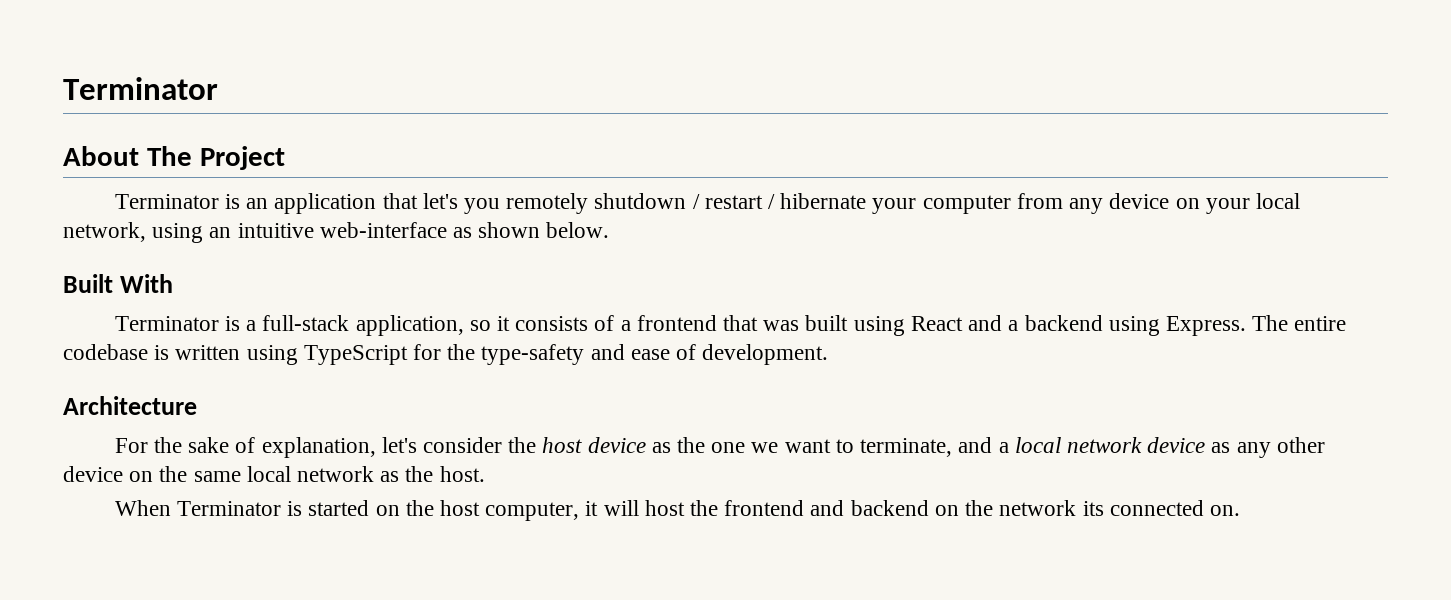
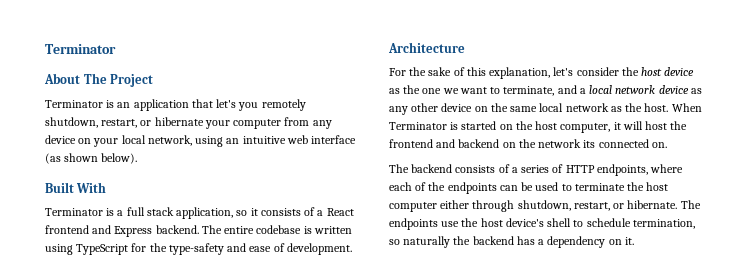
- Terminator is an application that let's you remotely shutdown / restart / hibernate your computer from any device on your local network, using an intuitive web-interface as shown below.
+ Terminator is an application that let's you remotely shutdown, restart, or hibernate your computer from any device on your local network, using an intuitive web interface (as shown below).
- Terminator is a full-stack application, so it consists of a frontend that was built using React and a backend using Express.
+ Terminator is a full stack application, so it consists of a React frontend and Express backend.
- For the sake of explanation, let's consider the host device as the one we want to terminate, and a local network device as any other device on the same local network as the host.
- When Terminator is started on the host computer, it will host the frontend and backend on the network its connected on.
+ For the sake of this explanation, let's consider the host device as the one we want to terminate, and a local network device as any other device on the same local network as the host. When Terminator is started on the host computer, it will host the frontend and backend on the network its connected on.
+ The backend consists of a series of HTTP endpoints, where each of the endpoints can be used to terminate the host computer either through shutdown, restart, or hibernate. The endpoints use the host device's shell to schedule termination, so naturally the backend has a dependency on it.

